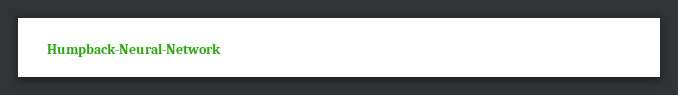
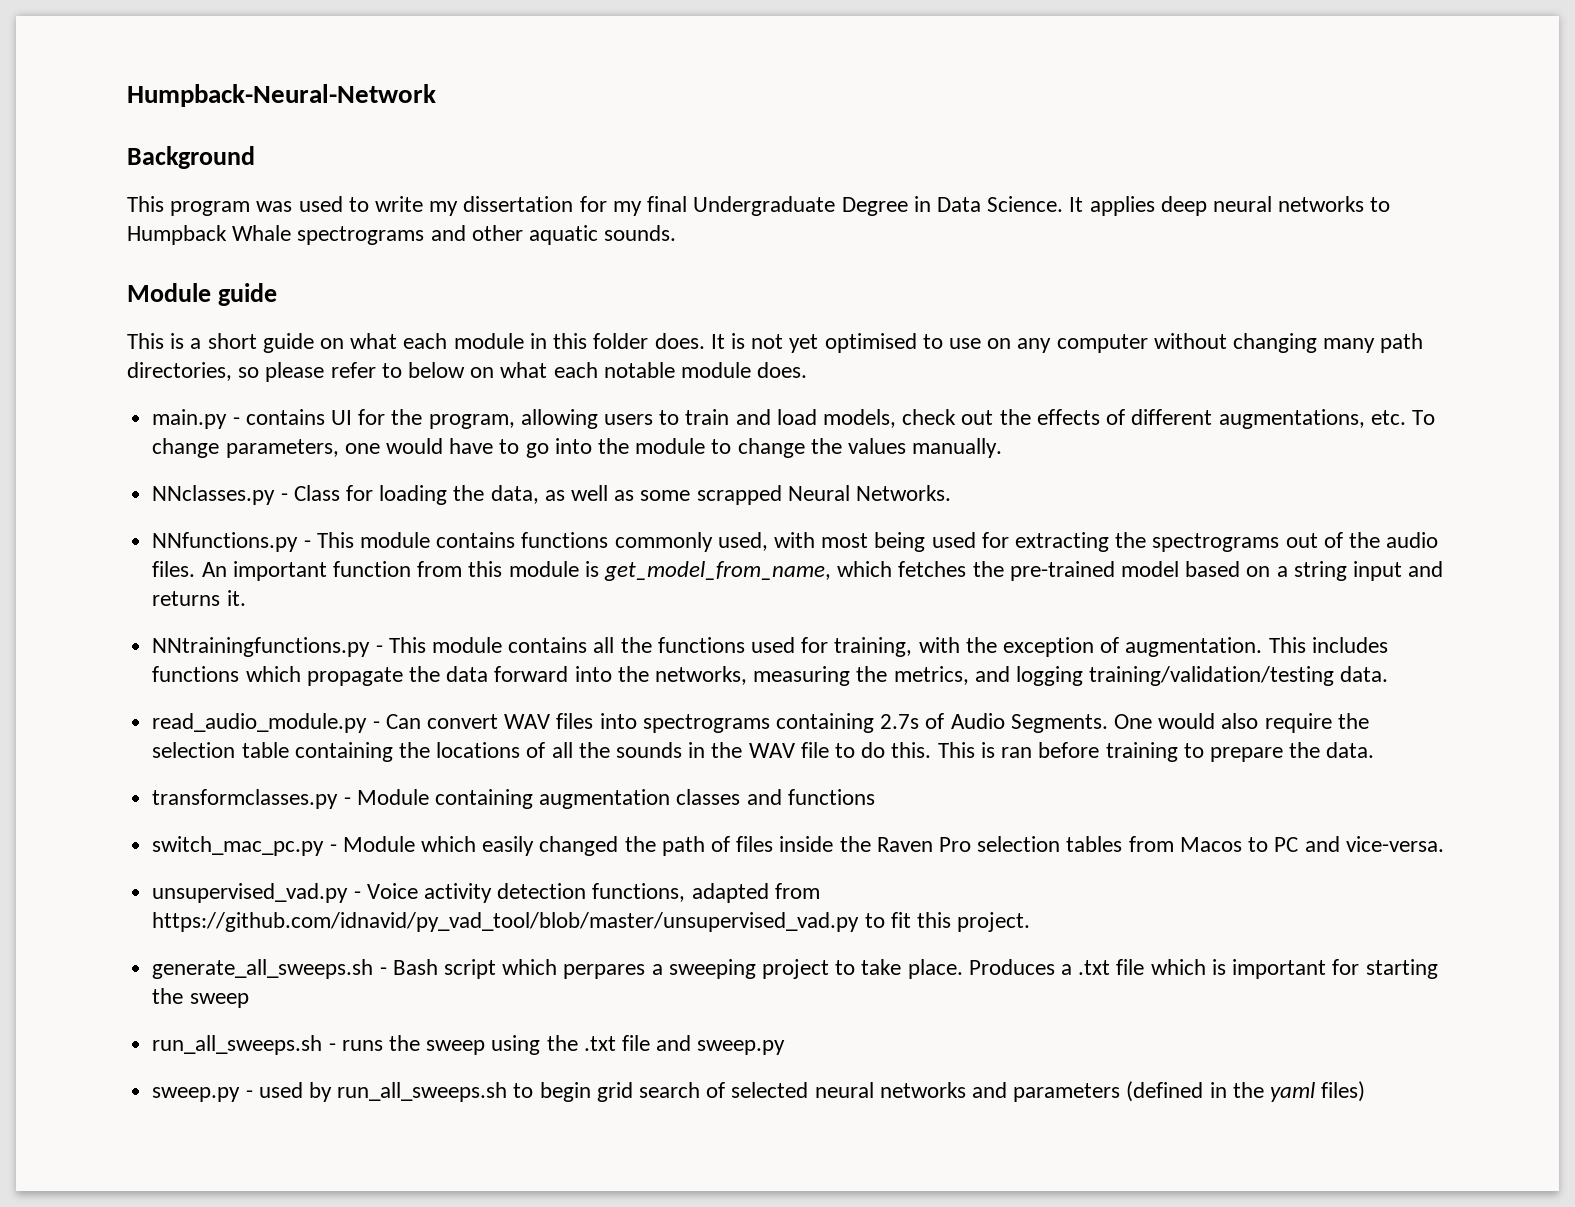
+ Background
+ This program was used to write my dissertation for my final Undergraduate Degree in Data Science. It applies deep neural networks to Humpback Whale spectrograms and other aquatic sounds.
+ Module guide
+ This is a short guide on what each module in this folder does. It is not yet optimised to use on any computer without changing many path directories, so please refer to below on what each notable module does.
+ main.py - contains UI for the program, allowing users to train and load models, check out the effects of different augmentations, etc. To change parameters, one would have to go into the module to change the values manually.
+ NNclasses.py - Class for loading the data, as well as some scrapped Neural Networks.
+ NNfunctions.py - This module contains functions commonly used, with most being used for extracting the spectrograms out of the audio files. An important function from this module is get_model_from_name, which fetches the pre-trained model based on a string input and returns it.
+ NNtrainingfunctions.py - This module contains all the functions used for training, with the exception of augmentation. This includes functions which propagate the data forward into the networks, measuring the metrics, and logging training/validation/testing data.
+ read_audio_module.py - Can convert WAV files into spectrograms containing 2.7s of Audio Segments. One would also require the selection table containing the locations of all the sounds in the WAV file to do this. This is ran before training to prepare the data.
+ transformclasses.py - Module containing augmentation classes and functions
+ switch_mac_pc.py - Module which easily changed the path of files inside the Raven Pro selection tables from Macos to PC and vice-versa.
+ unsupervised_vad.py - Voice activity detection functions, adapted from https://github.com/idnavid/py_vad_tool/blob/master/unsupervised_vad.py to fit this project.
+ generate_all_sweeps.sh - Bash script which perpares a sweeping project to take place. Produces a .txt file which is important for starting the sweep
+ run_all_sweeps.sh - runs the sweep using the .txt file and sweep.py
+ sweep.py - used by run_all_sweeps.sh to begin grid search of selected neural networks and parameters (defined in the yaml files)

